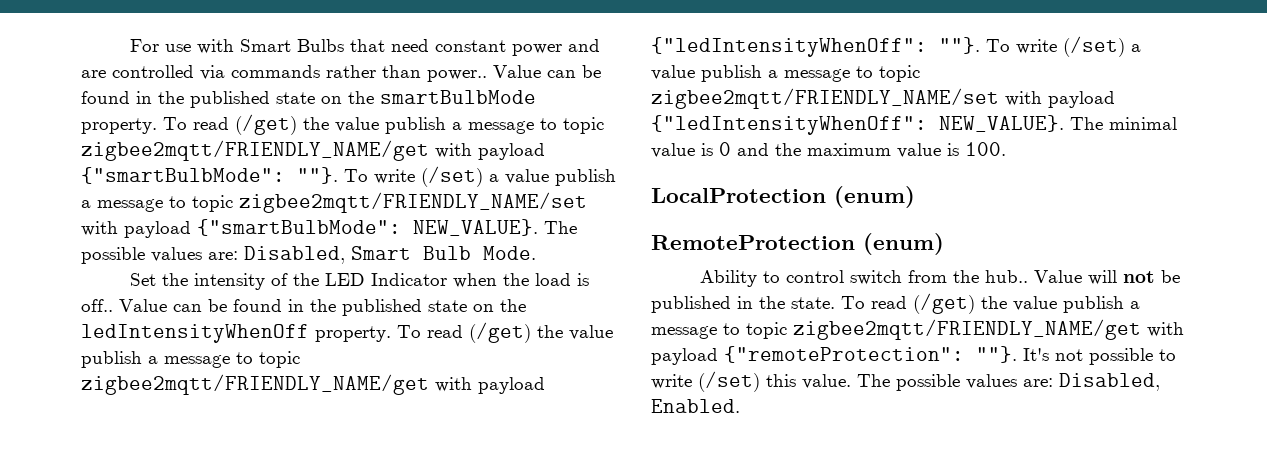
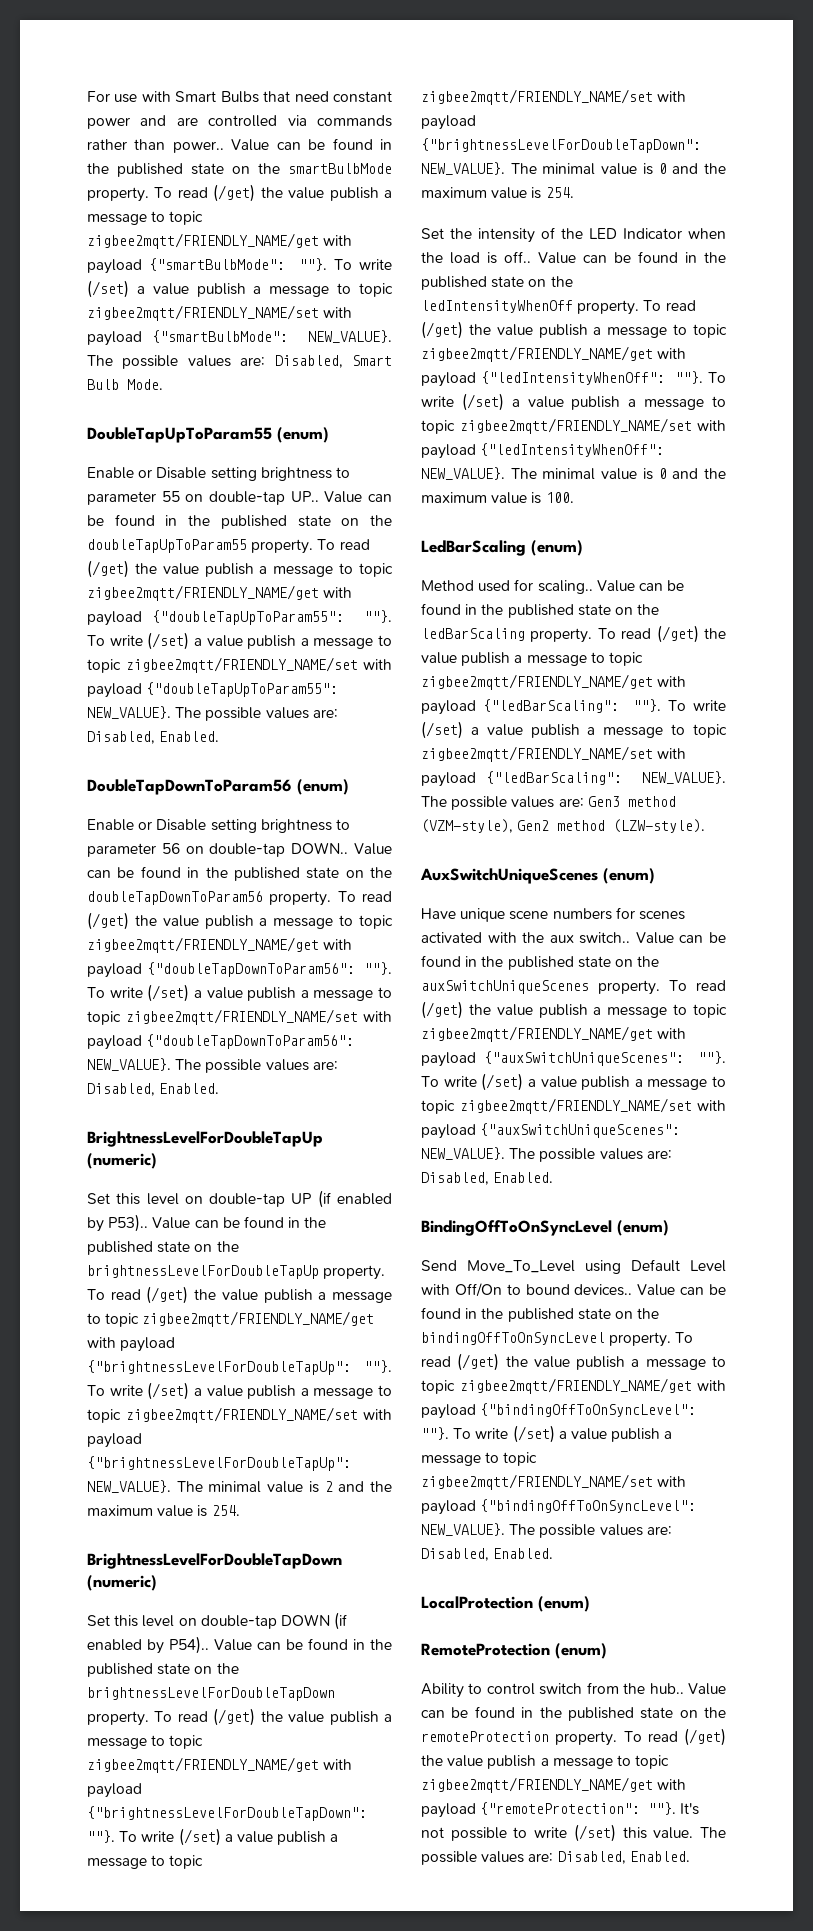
+ DoubleTapUpToParam55 (enum)
+ Enable or Disable setting brightness to parameter 55 on double-tap UP.. Value can be found in the published state on the doubleTapUpToParam55 property. To read (/get) the value publish a message to topic zigbee2mqtt/FRIENDLY_NAME/get with payload {"doubleTapUpToParam55": ""}. To write (/set) a value publish a message to topic zigbee2mqtt/FRIENDLY_NAME/set with payload {"doubleTapUpToParam55": NEW_VALUE}. The possible values are: Disabled, Enabled.
+ DoubleTapDownToParam56 (enum)
+ Enable or Disable setting brightness to parameter 56 on double-tap DOWN.. Value can be found in the published state on the doubleTapDownToParam56 property. To read (/get) the value publish a message to topic zigbee2mqtt/FRIENDLY_NAME/get with payload {"doubleTapDownToParam56": ""}. To write (/set) a value publish a message to topic zigbee2mqtt/FRIENDLY_NAME/set with payload {"doubleTapDownToParam56": NEW_VALUE}. The possible values are: Disabled, Enabled.
+ BrightnessLevelForDoubleTapUp (numeric)
+ Set this level on double-tap UP (if enabled by P53).. Value can be found in the published state on the brightnessLevelForDoubleTapUp property. To read (/get) the value publish a message to topic zigbee2mqtt/FRIENDLY_NAME/get with payload {"brightnessLevelForDoubleTapUp": ""}. To write (/set) a value publish a message to topic zigbee2mqtt/FRIENDLY_NAME/set with payload {"brightnessLevelForDoubleTapUp": NEW_VALUE}. The minimal value is 2 and the maximum value is 254.
+ BrightnessLevelForDoubleTapDown (numeric)
+ Set this level on double-tap DOWN (if enabled by P54).. Value can be found in the published state on the brightnessLevelForDoubleTapDown property. To read (/get) the value publish a message to topic zigbee2mqtt/FRIENDLY_NAME/get with payload {"brightnessLevelForDoubleTapDown": ""}. To write (/set) a value publish a message to topic zigbee2mqtt/FRIENDLY_NAME/set with payload {"brightnessLevelForDoubleTapDown": NEW_VALUE}. The minimal value is 0 and the maximum value is 254.
+ LedBarScaling (enum)
+ Method used for scaling.. Value can be found in the published state on the ledBarScaling property. To read (/get) the value publish a message to topic zigbee2mqtt/FRIENDLY_NAME/get with payload {"ledBarScaling": ""}. To write (/set) a value publish a message to topic zigbee2mqtt/FRIENDLY_NAME/set with payload {"ledBarScaling": NEW_VALUE}. The possible values are: Gen3 method (VZM-style), Gen2 method (LZW-style).
+ AuxSwitchUniqueScenes (enum)
+ Have unique scene numbers for scenes activated with the aux switch.. Value can be found in the published state on the auxSwitchUniqueScenes property. To read (/get) the value publish a message to topic zigbee2mqtt/FRIENDLY_NAME/get with payload {"auxSwitchUniqueScenes": ""}. To write (/set) a value publish a message to topic zigbee2mqtt/FRIENDLY_NAME/set with payload {"auxSwitchUniqueScenes": NEW_VALUE}. The possible values are: Disabled, Enabled.
+ BindingOffToOnSyncLevel (enum)
+ Send Move_To_Level using Default Level with Off/On to bound devices.. Value can be found in the published state on the bindingOffToOnSyncLevel property. To read (/get) the value publish a message to topic zigbee2mqtt/FRIENDLY_NAME/get with payload {"bindingOffToOnSyncLevel": ""}. To write (/set) a value publish a message to topic zigbee2mqtt/FRIENDLY_NAME/set with payload {"bindingOffToOnSyncLevel": NEW_VALUE}. The possible values are: Disabled, Enabled.
- Value will not be published in the state.
+ Value can be found in the published state on the remoteProtection property.

